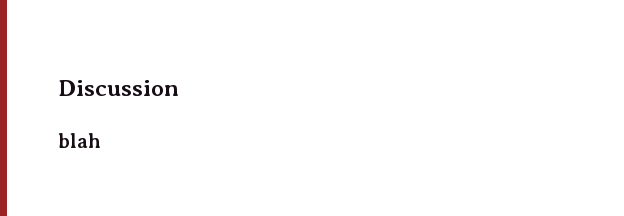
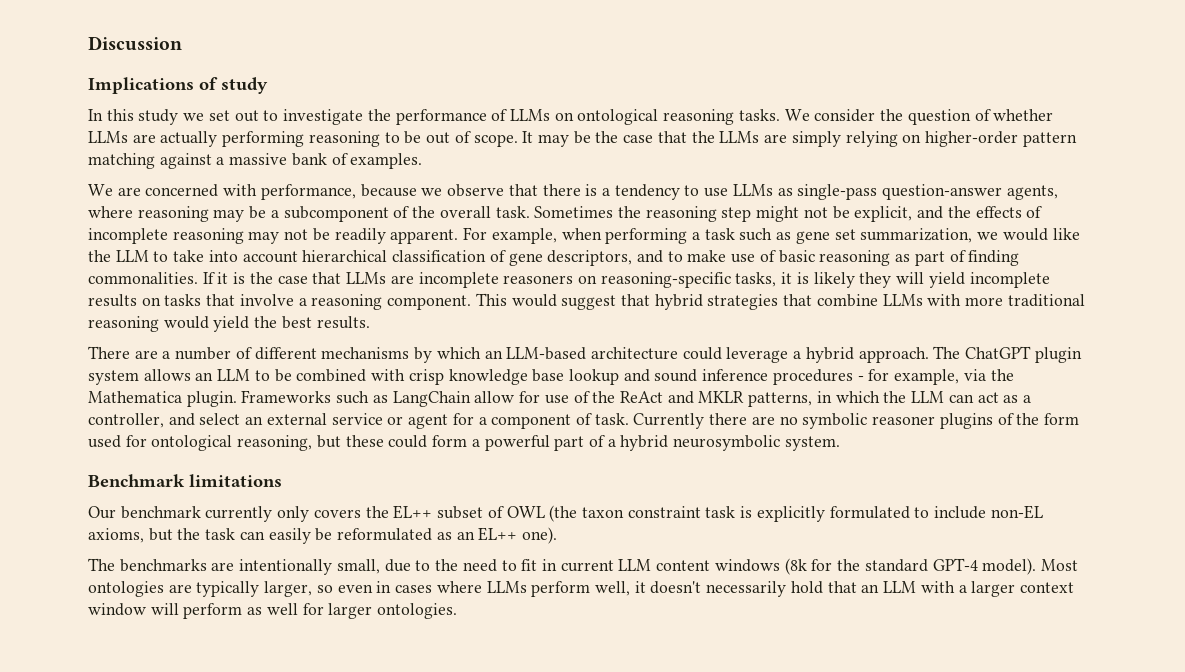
- blah
+ Implications of study
+ In this study we set out to investigate the performance of LLMs on ontological reasoning tasks. We consider the question of whether LLMs are actually performing reasoning to be out of scope. It may be the case that the LLMs are simply relying on higher-order pattern matching against a massive bank of examples.
+ We are concerned with performance, because we observe that there is a tendency to use LLMs as single-pass question-answer agents, where reasoning may be a subcomponent of the overall task. Sometimes the reasoning step might not be explicit, and the effects of incomplete reasoning may not be readily apparent. For example, when performing a task such as gene set summarization, we would like the LLM to take into account hierarchical classification of gene descriptors, and to make use of basic reasoning as part of finding commonalities. If it is the case that LLMs are incomplete reasoners on reasoning-specific tasks, it is likely they will yield incomplete results on tasks that involve a reasoning component. This would suggest that hybrid strategies that combine LLMs with more traditional reasoning would yield the best results.
+ There are a number of different mechanisms by which an LLM-based architecture could leverage a hybrid approach. The ChatGPT plugin system allows an LLM to be combined with crisp knowledge base lookup and sound inference procedures - for example, via the Mathematica plugin. Frameworks such as LangChain allow for use of the ReAct and MKLR patterns, in which the LLM can act as a controller, and select an external service or agent for a component of task. Currently there are no symbolic reasoner plugins of the form used for ontological reasoning, but these could form a powerful part of a hybrid neurosymbolic system.
+ Benchmark limitations
+ Our benchmark currently only covers the EL++ subset of OWL (the taxon constraint task is explicitly formulated to include non-EL axioms, but the task can easily be reformulated as an EL++ one).
+ The benchmarks are intentionally small, due to the need to fit in current LLM content windows (8k for the standard GPT-4 model). Most ontologies are typically larger, so even in cases where LLMs perform well, it doesn't necessarily hold that an LLM with a larger context window will perform as well for larger ontologies.

